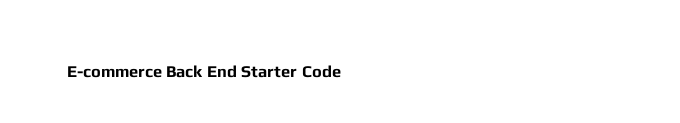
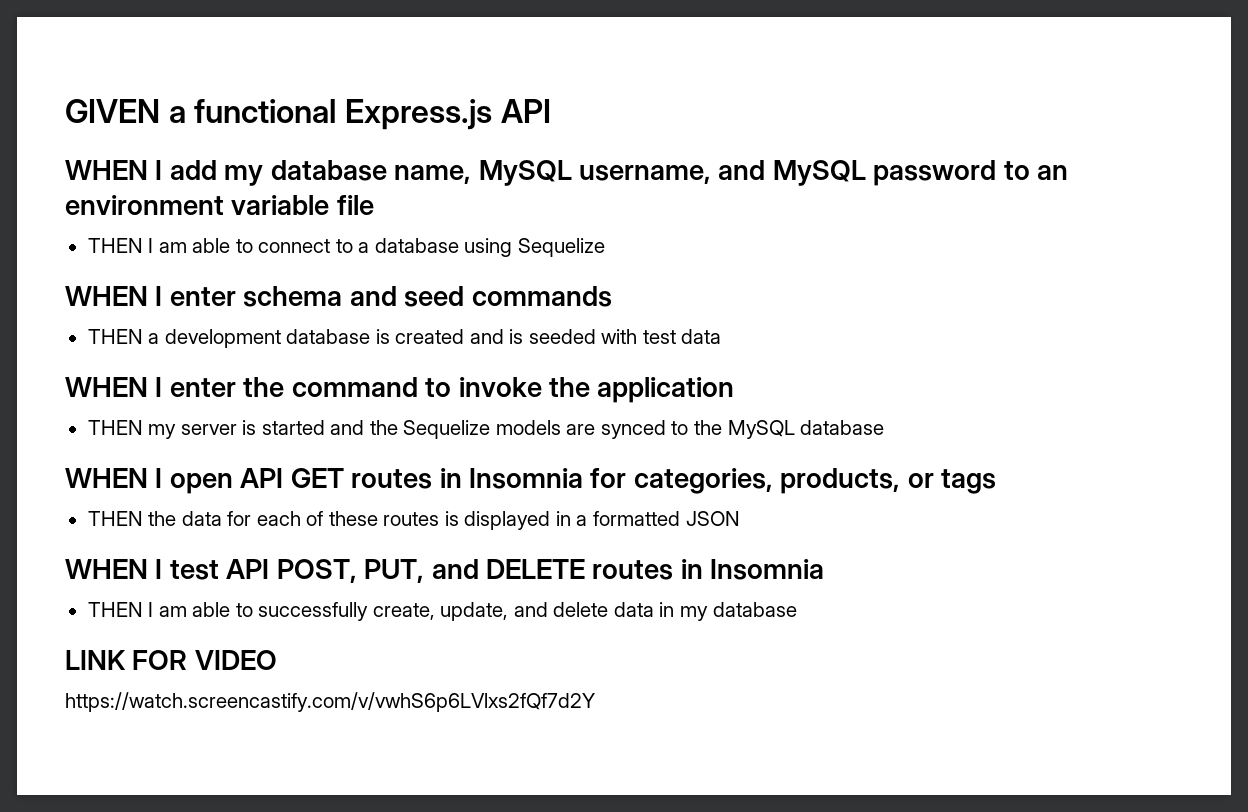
- E-commerce Back End Starter Code
+ GIVEN a functional Express.js API
+ WHEN I add my database name, MySQL username, and MySQL password to an environment variable file
+ THEN I am able to connect to a database using Sequelize
+ WHEN I enter schema and seed commands
+ THEN a development database is created and is seeded with test data
+ WHEN I enter the command to invoke the application
+ THEN my server is started and the Sequelize models are synced to the MySQL database
+ WHEN I open API GET routes in Insomnia for categories, products, or tags
+ THEN the data for each of these routes is displayed in a formatted JSON
+ WHEN I test API POST, PUT, and DELETE routes in Insomnia
+ THEN I am able to successfully create, update, and delete data in my database
+ LINK FOR VIDEO
+ https://watch.screencastify.com/v/vwhS6p6LVlxs2fQf7d2Y

